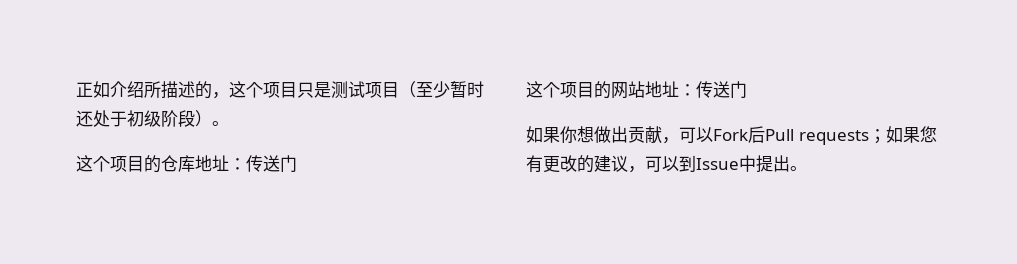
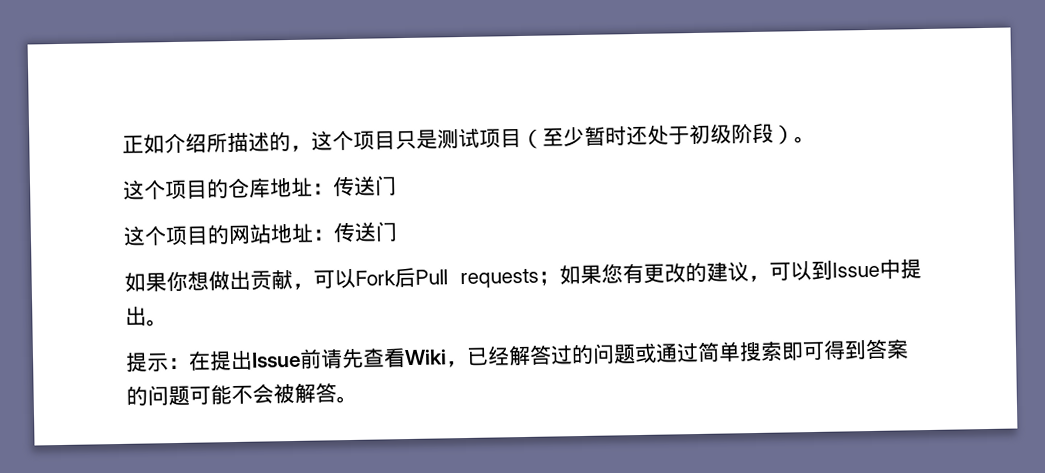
+ 提示：在提出Issue前请先查看Wiki，已经解答过的问题或通过简单搜索即可得到答案的问题可能不会被解答。

